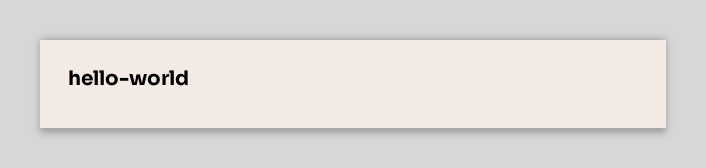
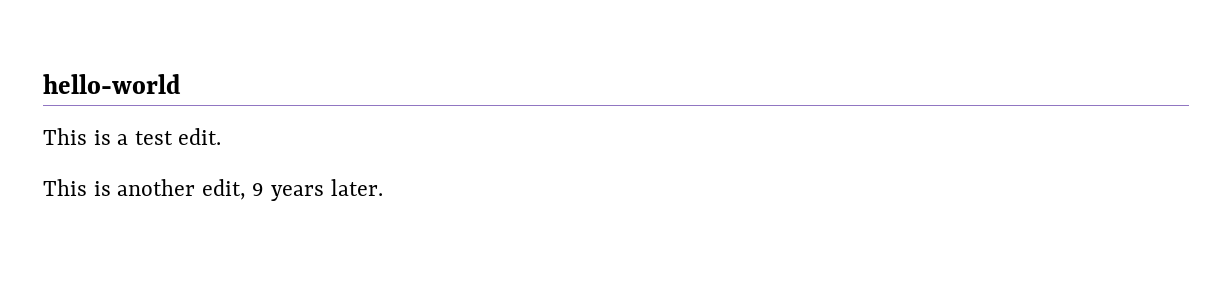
+ This is a test edit.
+ This is another edit, 9 years later.

